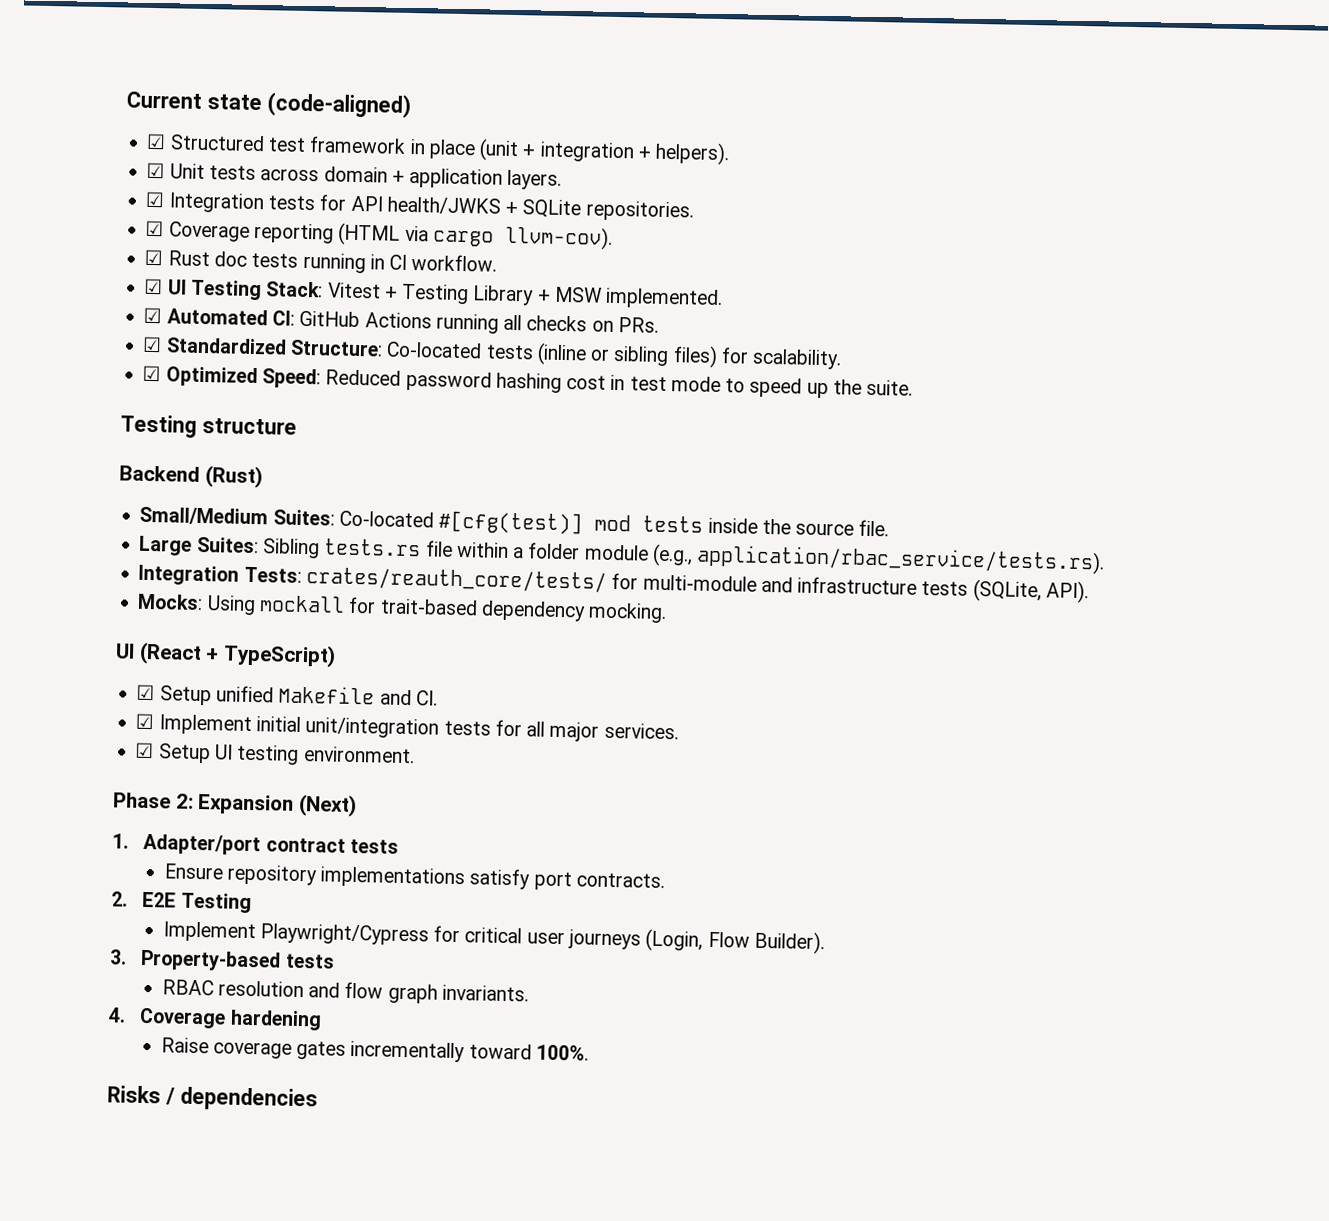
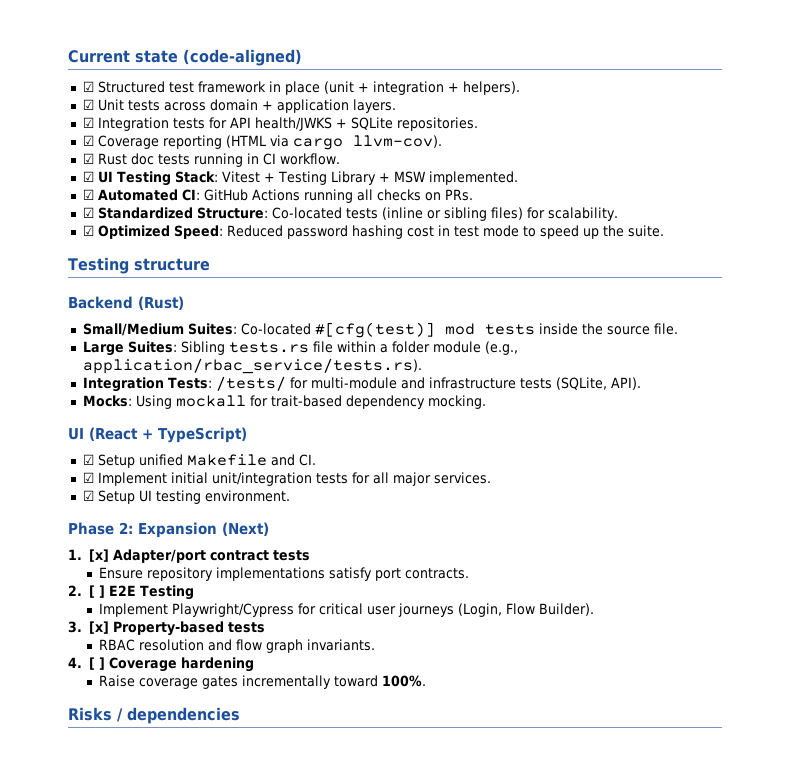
- Integration Tests: crates/reauth_core/tests/ for multi-module and infrastructure tests (SQLite, API).
+ Integration Tests: /tests/ for multi-module and infrastructure tests (SQLite, API).
- 1. Adapter/port contract tests
+ 1. [x] Adapter/port contract tests
- 2. E2E Testing
+ 2. [ ] E2E Testing
- 3. Property-based tests
+ 3. [x] Property-based tests
- 4. Coverage hardening
+ 4. [ ] Coverage hardening

